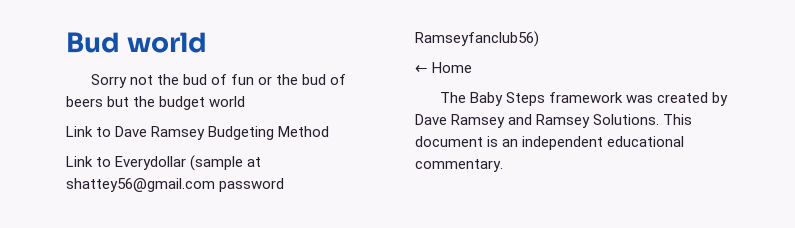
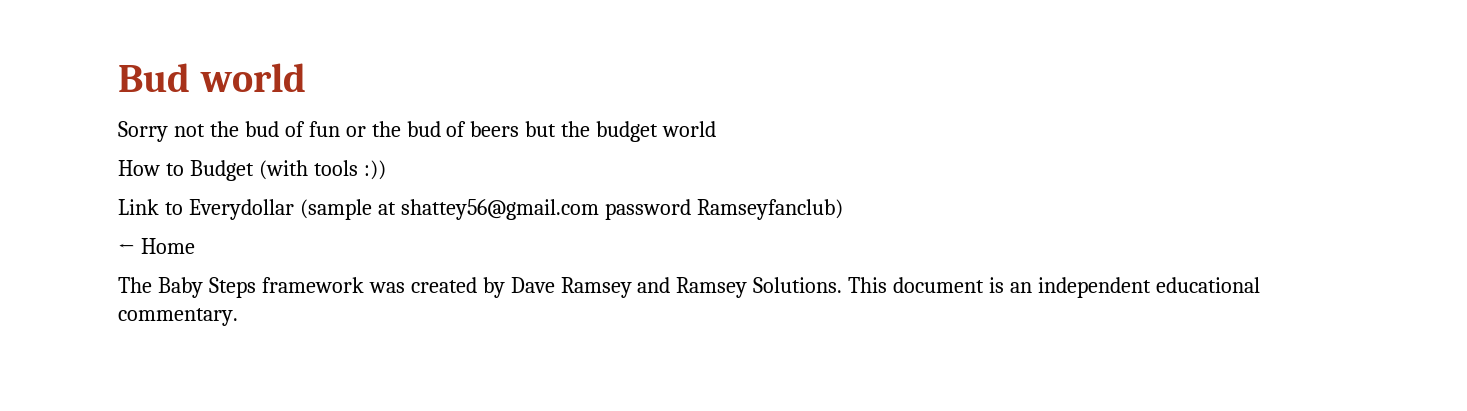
- Link to Dave Ramsey Budgeting Method
+ How to Budget (with tools :))
- Link to Everydollar (sample at shattey56@gmail.com password Ramseyfanclub56)
+ Link to Everydollar (sample at shattey56@gmail.com password Ramseyfanclub)

